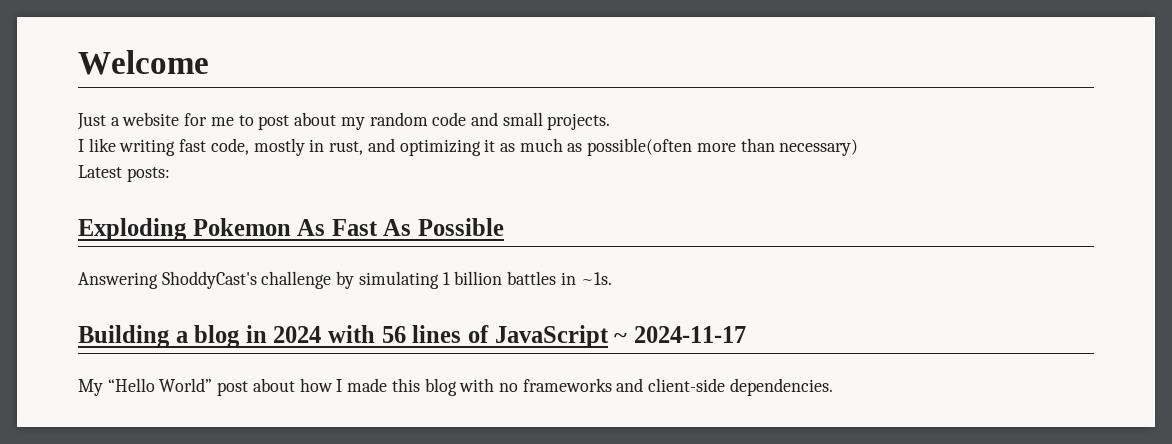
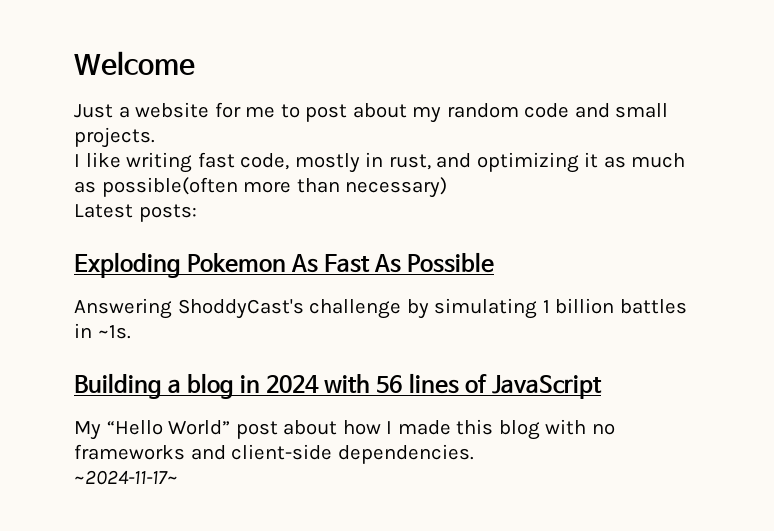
- Building a blog in 2024 with 56 lines of JavaScript ~ 2024-11-17
+ Building a blog in 2024 with 56 lines of JavaScript
+ ~2024-11-17~

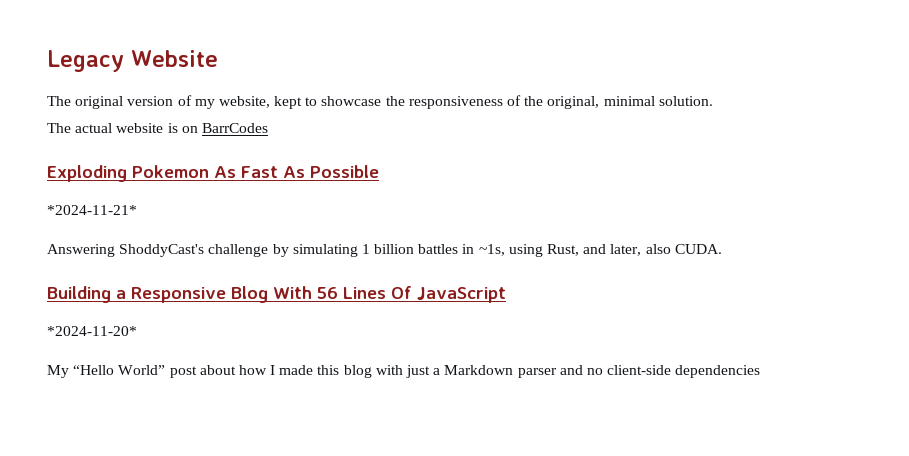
- Welcome
- Just a website for me to post about my random code and small projects.
- I like writing fast code, mostly in rust, and optimizing it as much as possible(often more than necessary)
- Latest posts:
+ Legacy Website
+ The original version of my website, kept to showcase the responsiveness of the original, minimal solution.
+ The actual website is on BarrCodes
+ *2024-11-21*
- Answering ShoddyCast's challenge by simulating 1 billion battles in ~1s.
- Building a blog in 2024 with 56 lines of JavaScript
+ Answering ShoddyCast's challenge by simulating 1 billion battles in ~1s, using Rust, and later, also CUDA.
+ Building a Responsive Blog With 56 Lines Of JavaScript
+ *2024-11-20*
- My “Hello World” post about how I made this blog with no frameworks and client-side dependencies.
- ~2024-11-17~
+ My “Hello World” post about how I made this blog with just a Markdown parser and no client-side dependencies

